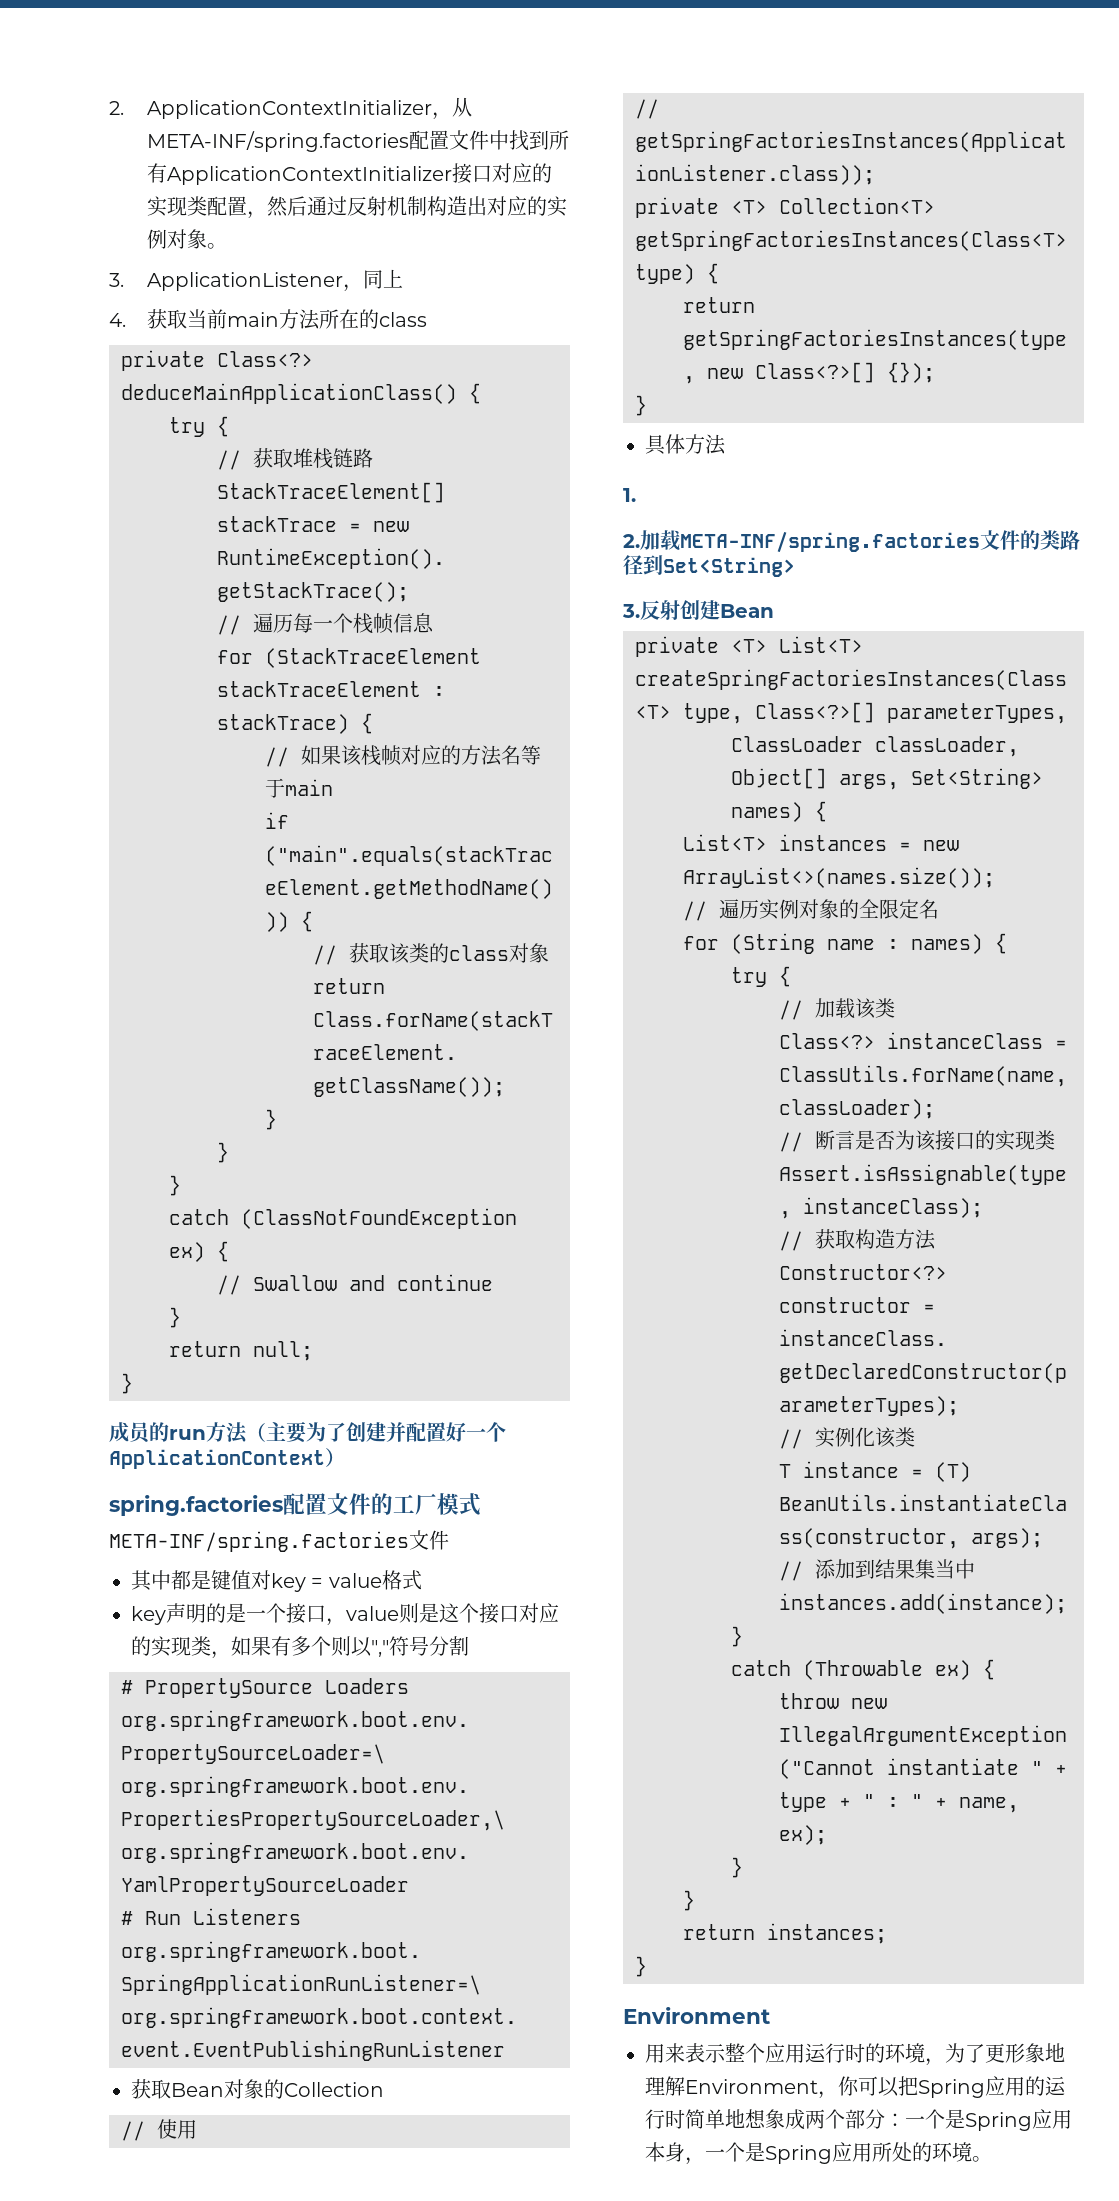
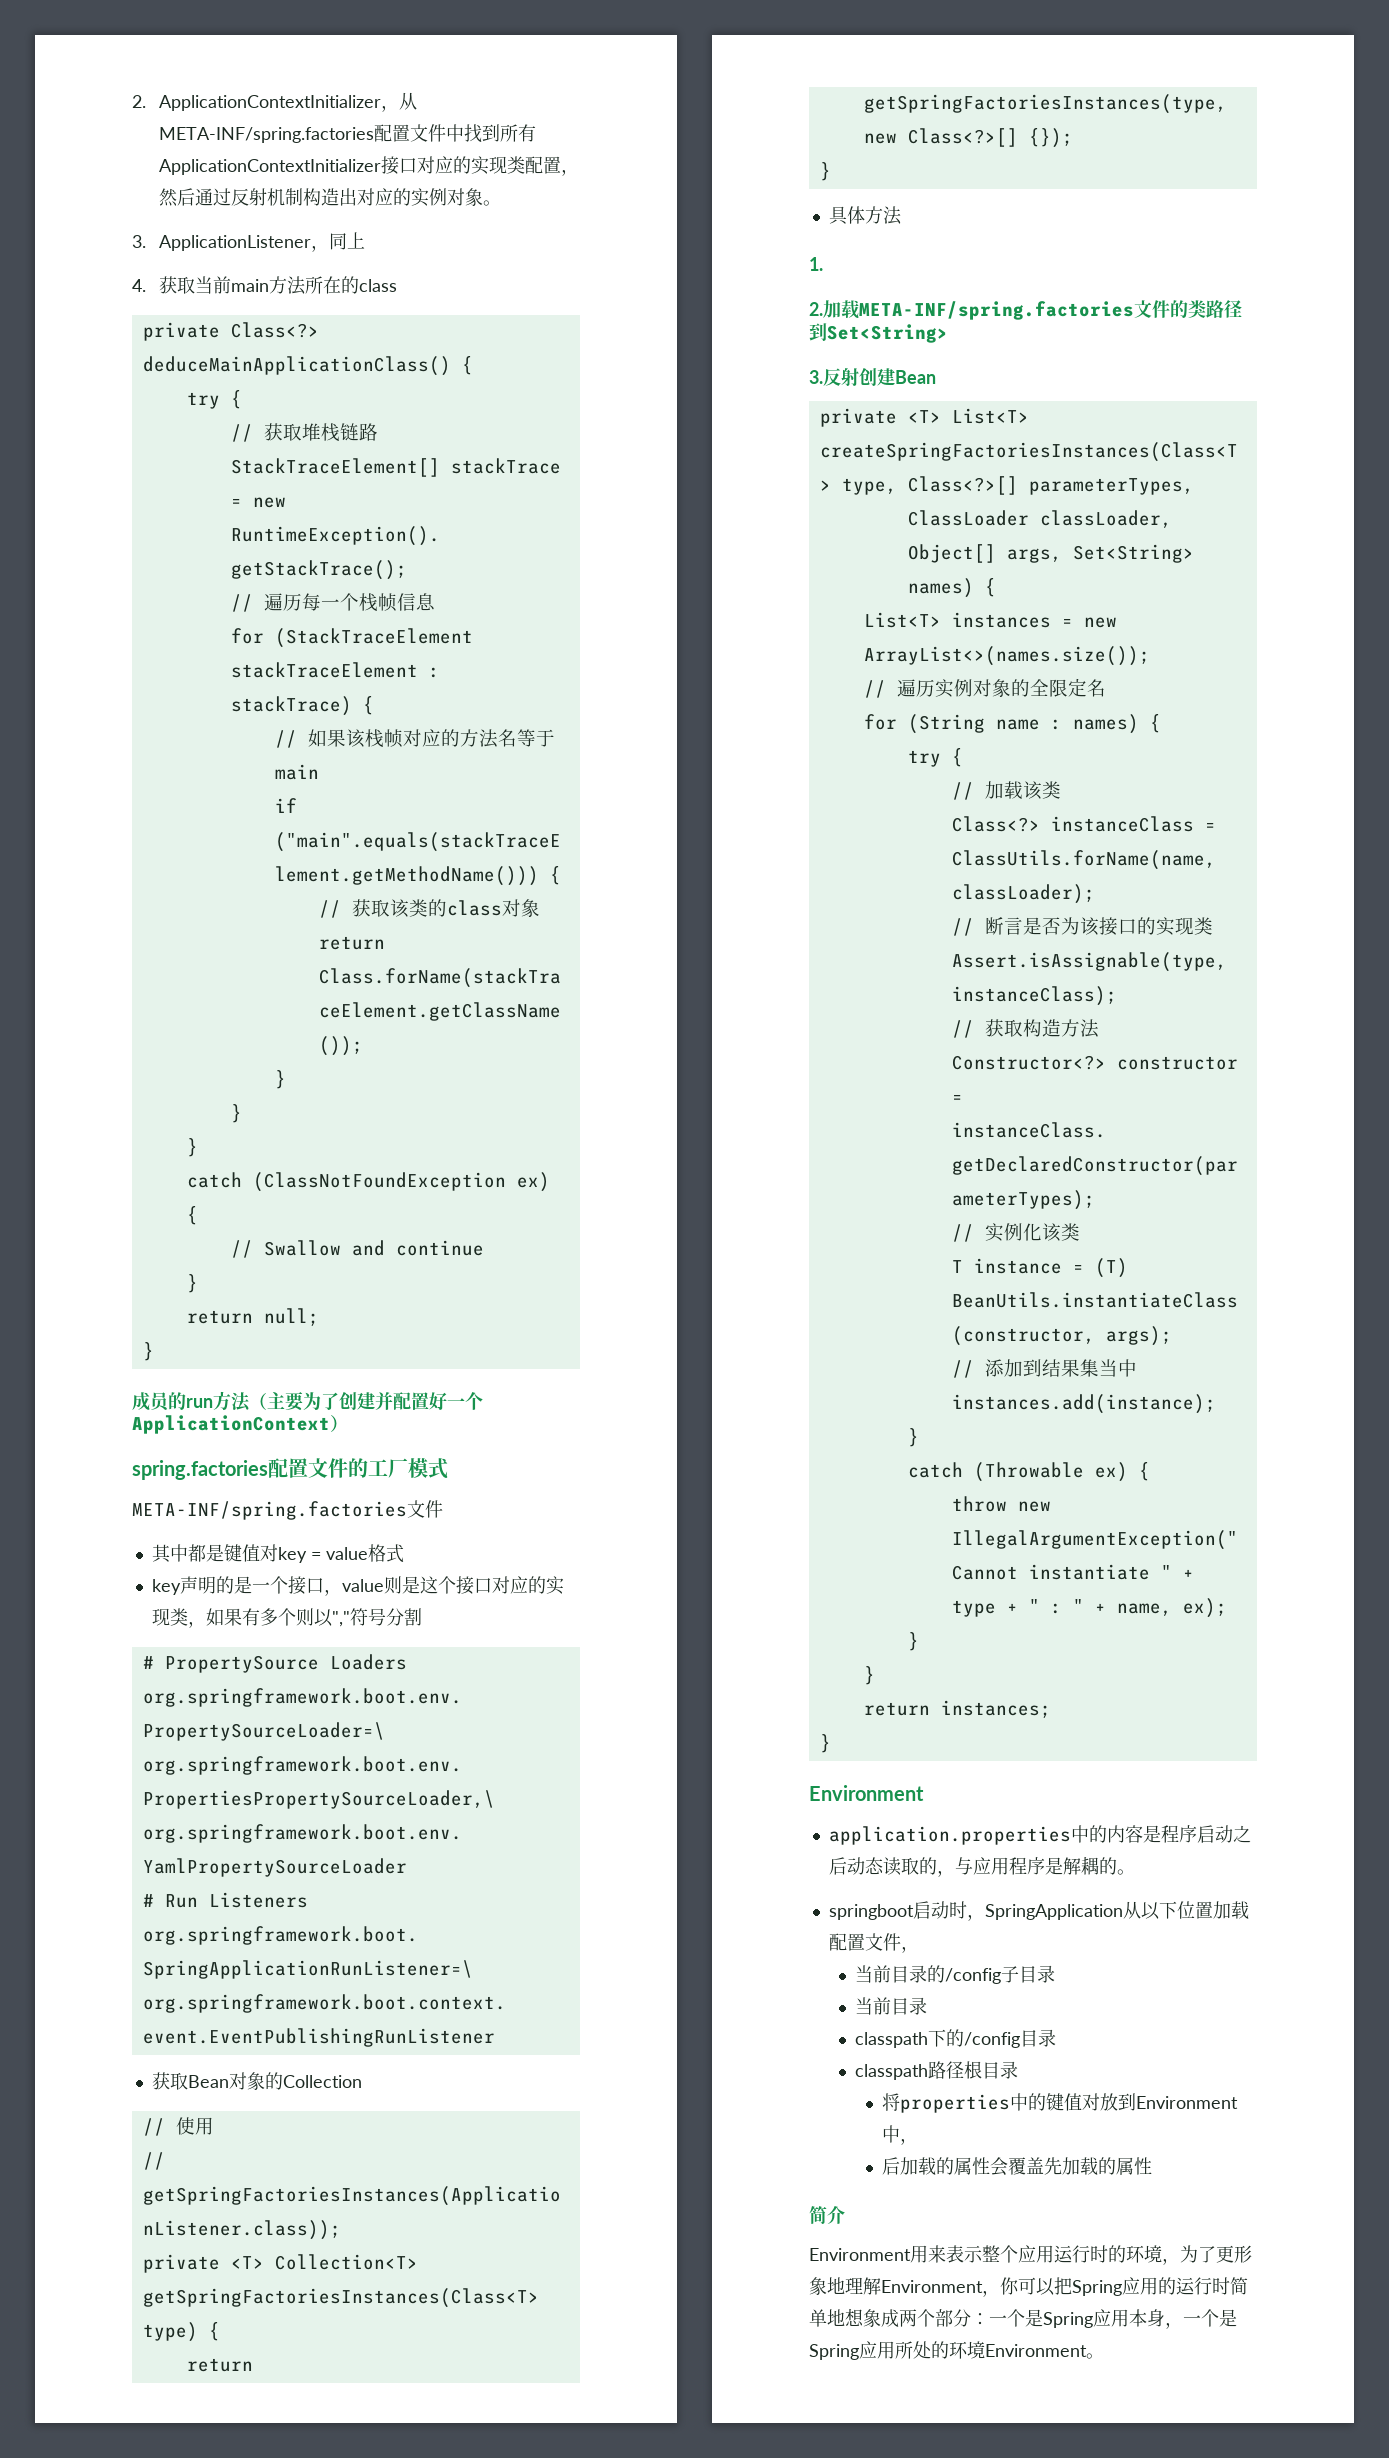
- 用来表示整个应用运行时的环境，为了更形象地理解Environment，你可以把Spring应用的运行时简单地想象成两个部分：一个是Spring应用本身，一个是Spring应用所处的环境。
+ application.properties中的内容是程序启动之后动态读取的，与应用程序是解耦的。
+ springboot启动时，SpringApplication从以下位置加载配置文件，
+ 当前目录的/config子目录
+ 当前目录
+ classpath下的/config目录
+ classpath路径根目录
+ 将properties中的键值对放到Environment中，
+ 后加载的属性会覆盖先加载的属性
+ 简介
+ Environment用来表示整个应用运行时的环境，为了更形象地理解Environment，你可以把Spring应用的运行时简单地想象成两个部分：一个是Spring应用本身，一个是Spring应用所处的环境Environment。

